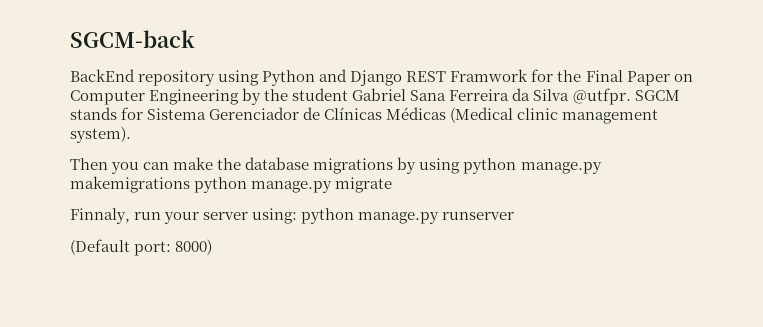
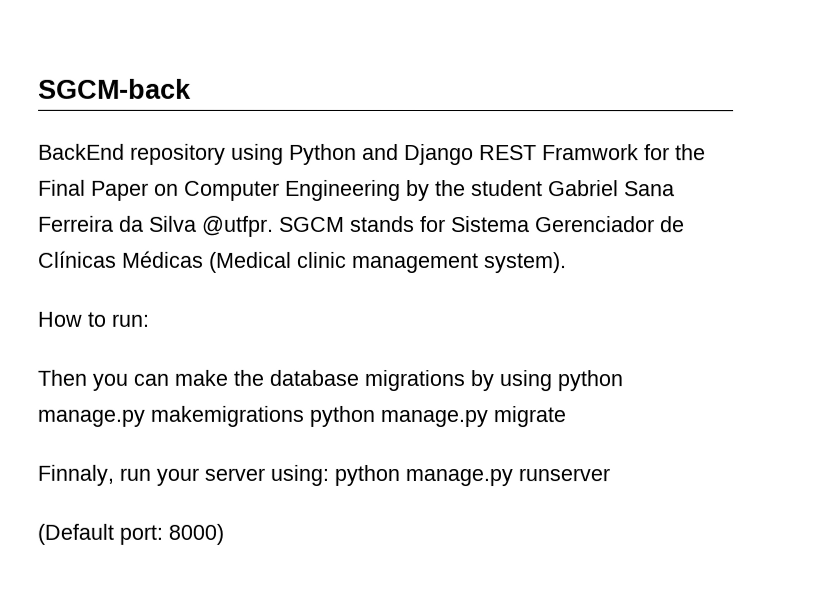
+ How to run:

